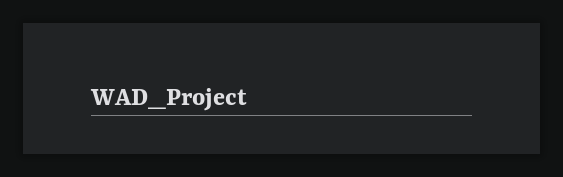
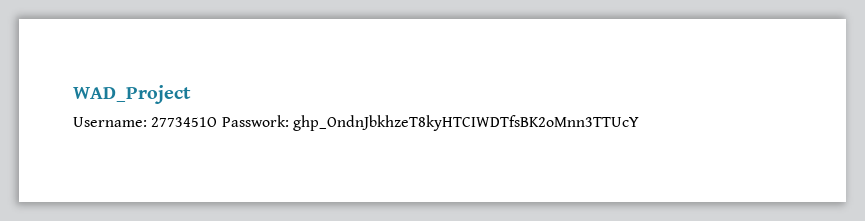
+ Username: 2773451O Passwork: 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

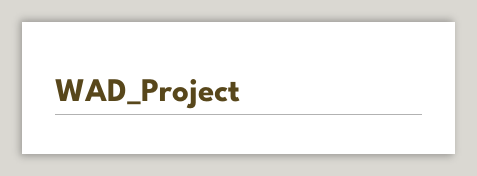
- Username: 2773451O Passwork: 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

